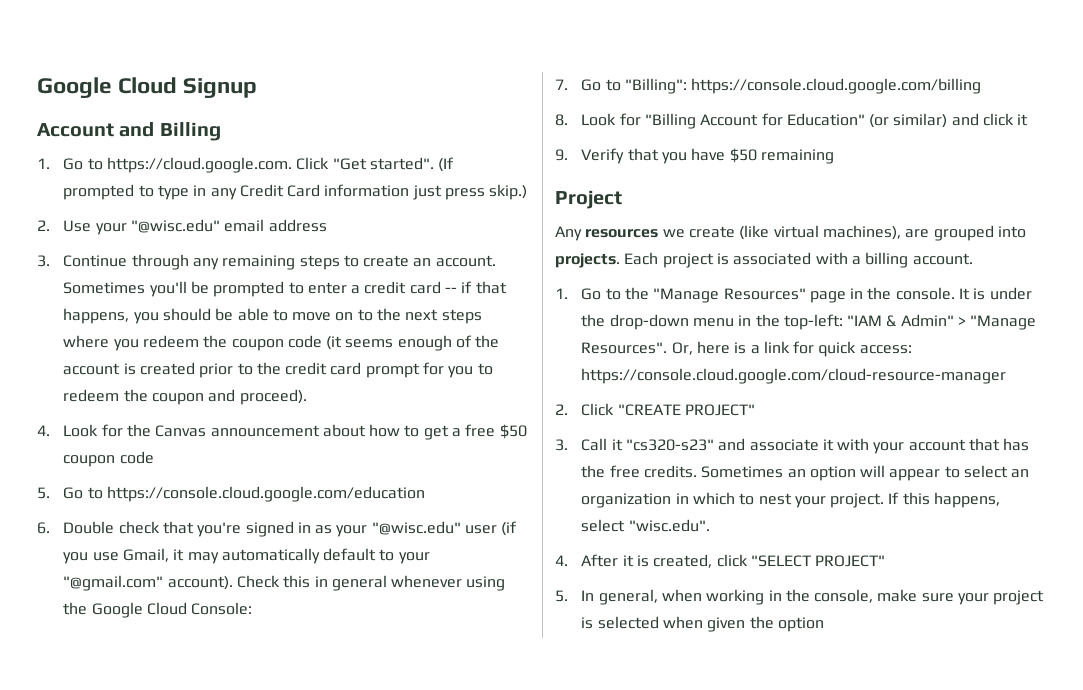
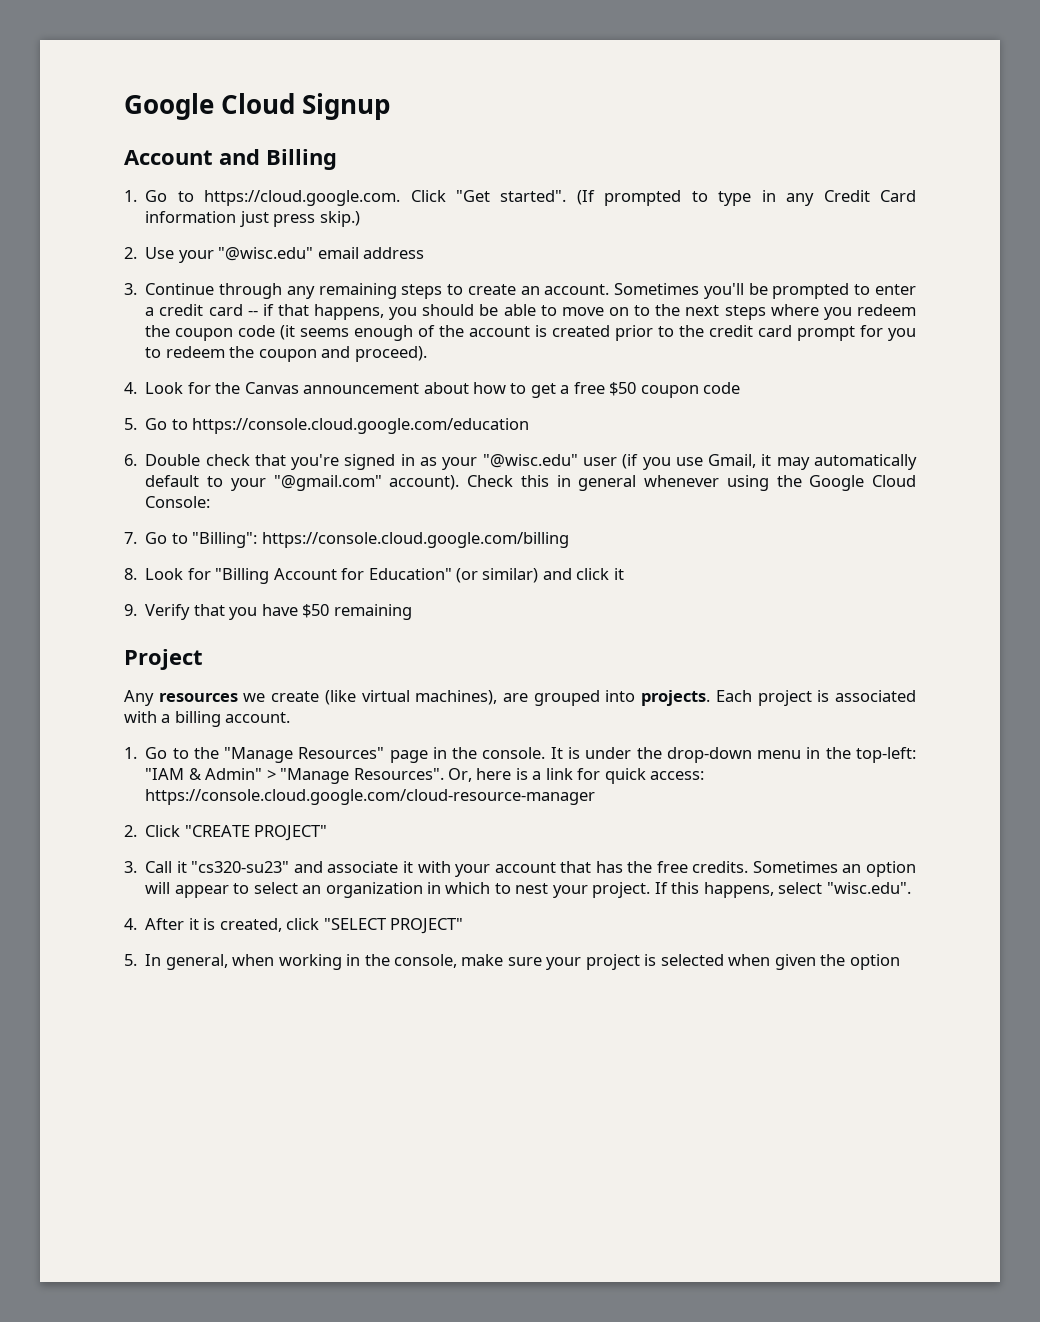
- 3. Call it "cs320-s23" and associate it with your account that has the free credits.
+ 3. Call it "cs320-su23" and associate it with your account that has the free credits.

